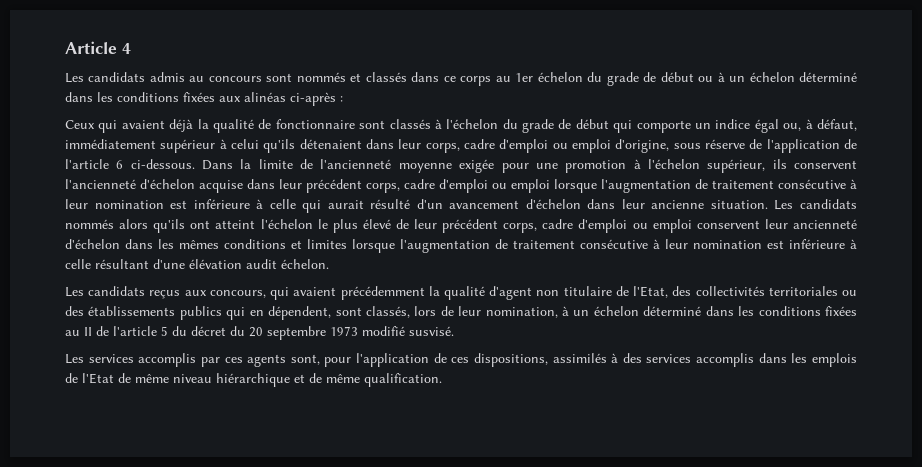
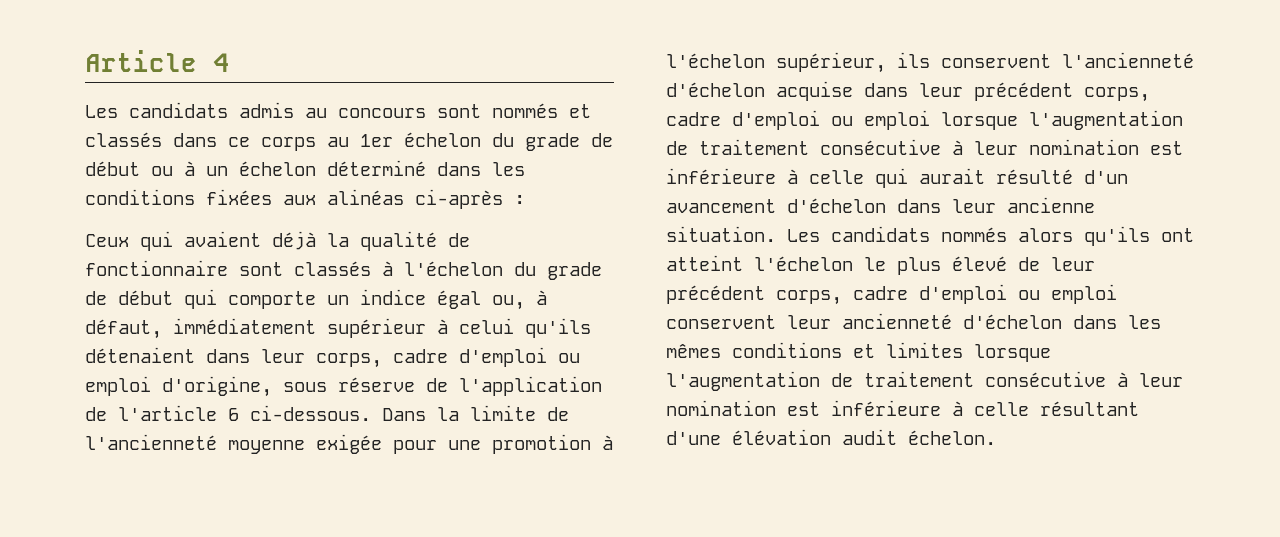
- Les candidats reçus aux concours, qui avaient précédemment la qualité d'agent non titulaire de l'Etat, des collectivités territoriales ou des établissements publics qui en dépendent, sont classés, lors de leur nomination, à un échelon déterminé dans les conditions fixées au II de l'article 5 du décret du 20 septembre 1973 modifié susvisé.
- Les services accomplis par ces agents sont, pour l'application de ces dispositions, assimilés à des services accomplis dans les emplois de l'Etat de même niveau hiérarchique et de même qualification.

